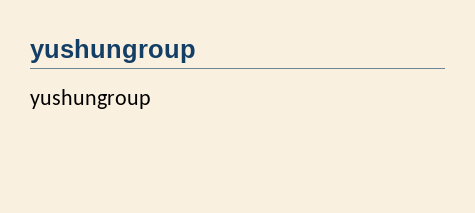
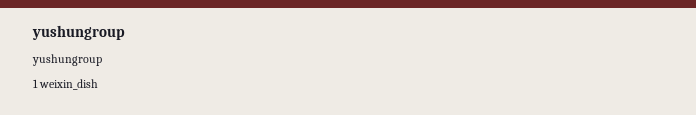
+ 1 weixin_dish

